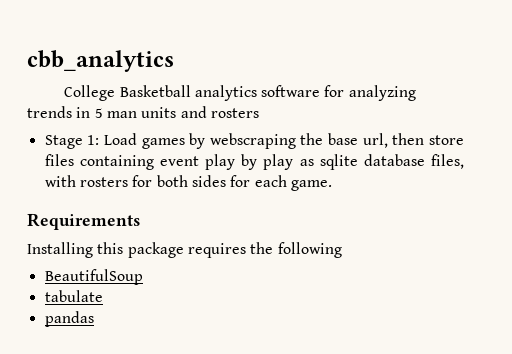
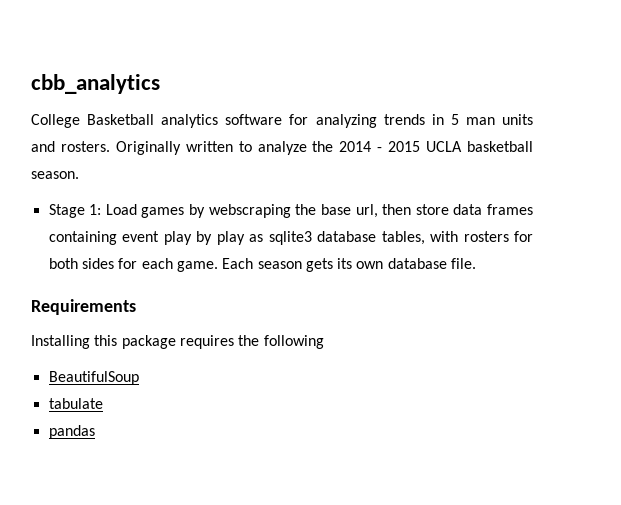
- College Basketball analytics software for analyzing trends in 5 man units and rosters
+ College Basketball analytics software for analyzing trends in 5 man units and rosters. Originally written to analyze the 2014 - 2015 UCLA basketball season.
- Stage 1: Load games by webscraping the base url, then store files containing event play by play as sqlite database files, with rosters for both sides for each game.
+ Stage 1: Load games by webscraping the base url, then store data frames containing event play by play as sqlite3 database tables, with rosters for both sides for each game. Each season gets its own database file.

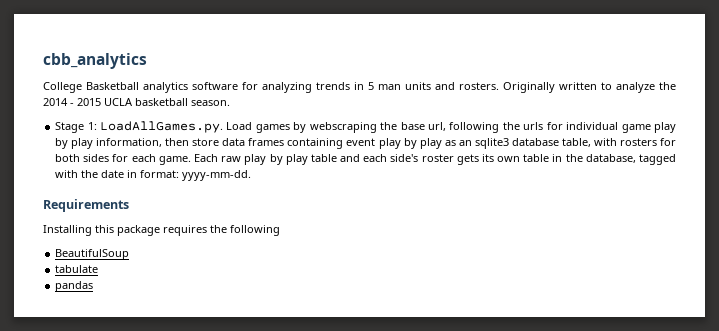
- Stage 1: Load games by webscraping the base url, then store data frames containing event play by play as sqlite3 database tables, with rosters for both sides for each game.
+ Stage 1: LoadAllGames.py. Load games by webscraping the base url, following the urls for individual game play by play information, then store data frames containing event play by play as an sqlite3 database table, with rosters for both sides for each game.
- Each season gets its own database file.
+ Each raw play by play table and each side's roster gets its own table in the database, tagged with the date in format: yyyy-mm-dd.

